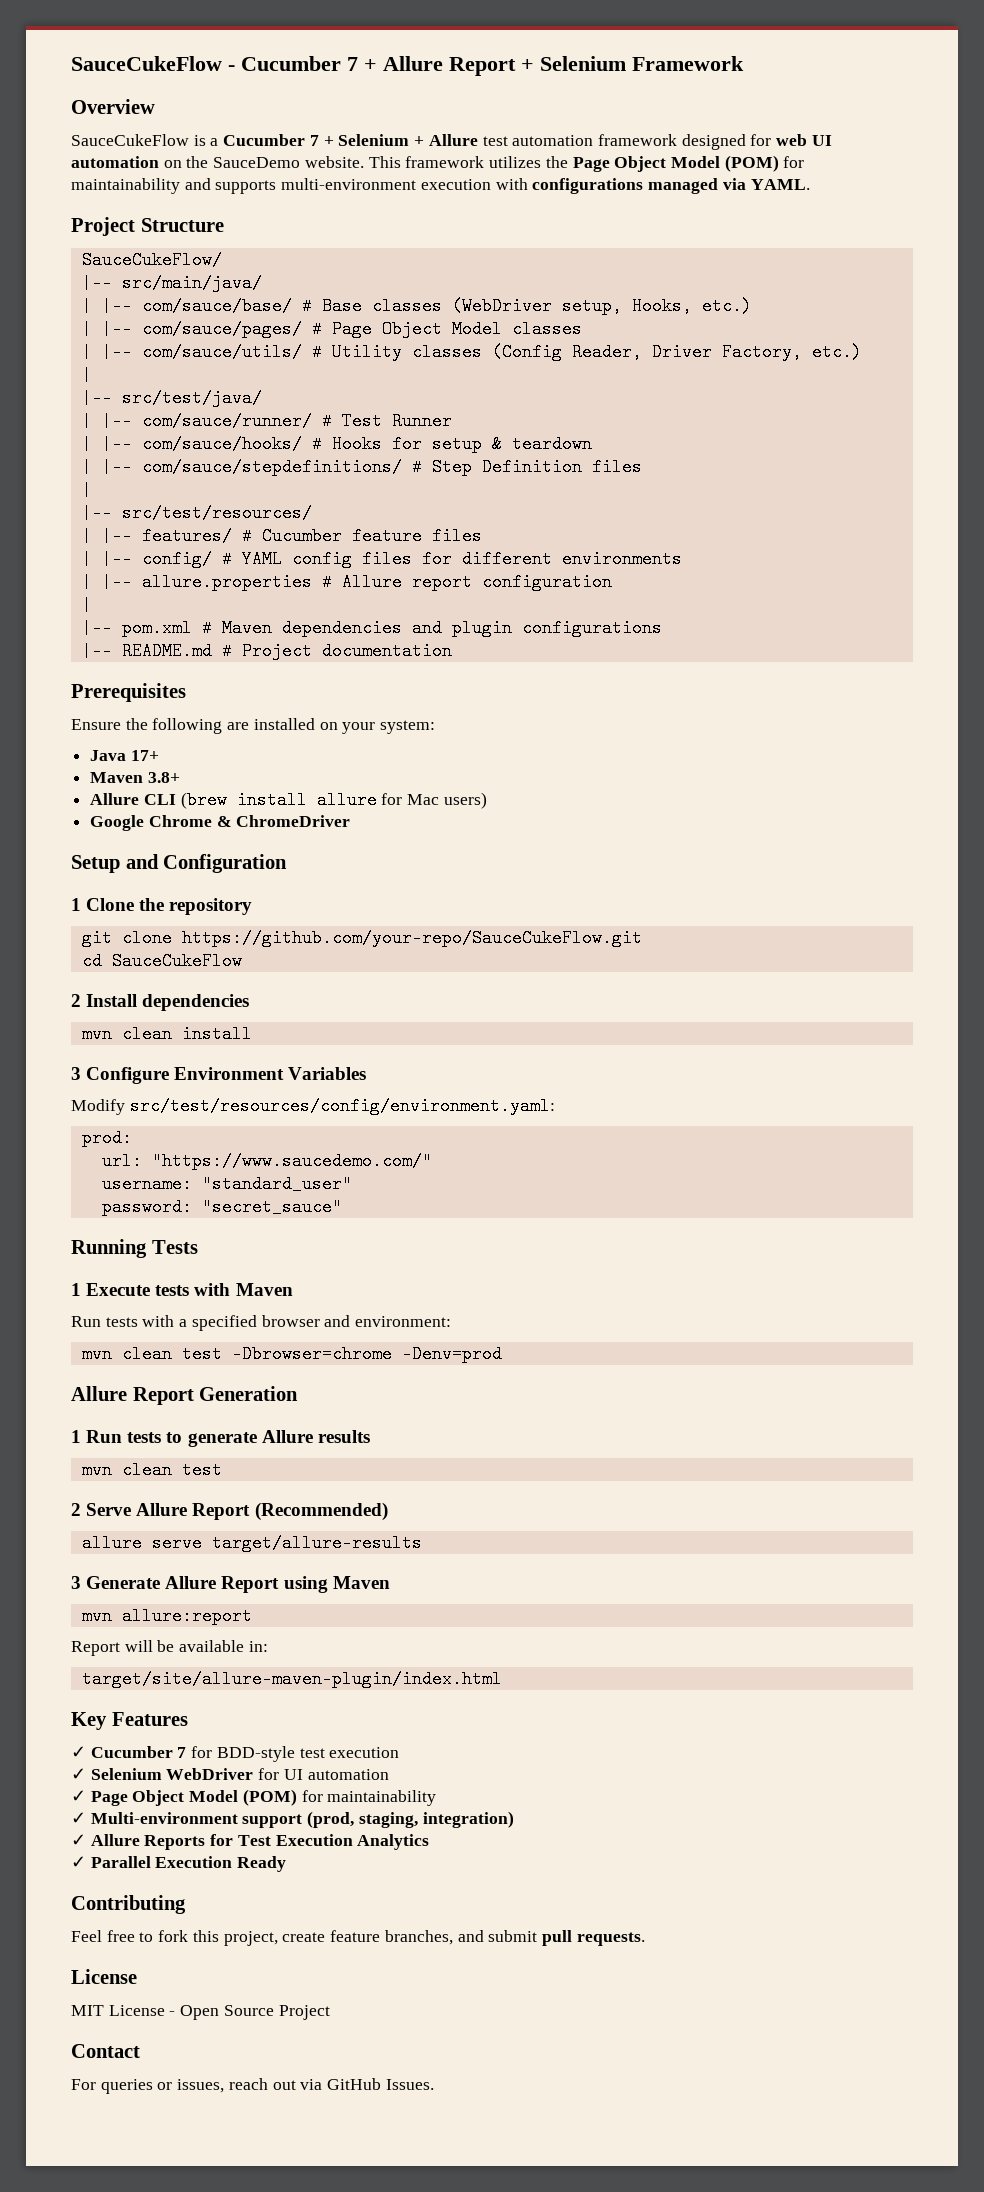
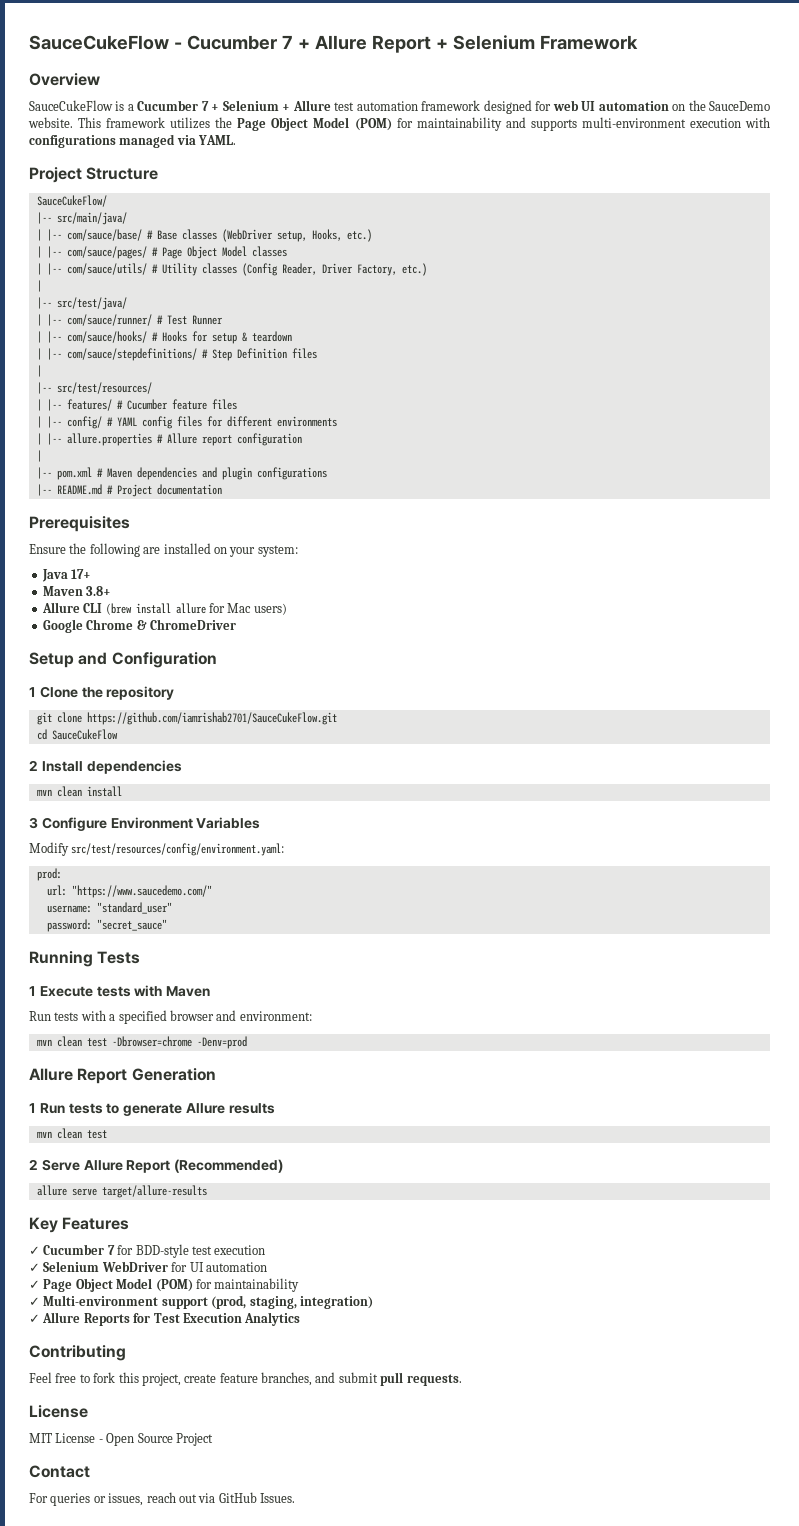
- git clone https://github.com/your-repo/SauceCukeFlow.git
+ git clone https://github.com/iamrishab2701/SauceCukeFlow.git
- 3 Generate Allure Report using Maven
- mvn allure:report
- Report will be available in:
- target/site/allure-maven-plugin/index.html
- ✓ Parallel Execution Ready

